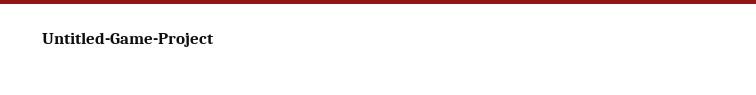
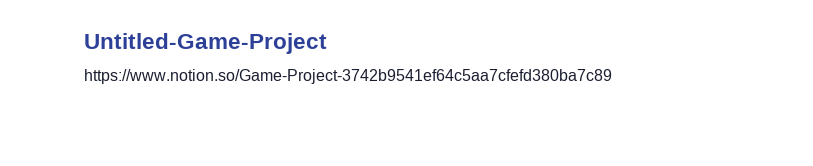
+ https://www.notion.so/Game-Project-3742b9541ef64c5aa7cfefd380ba7c89

